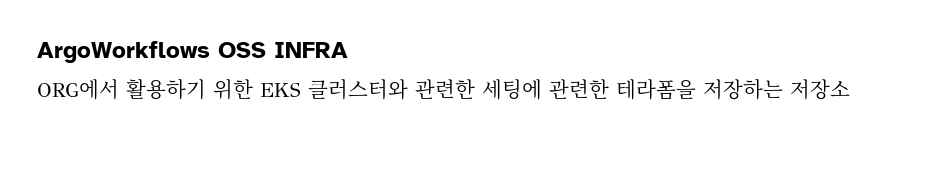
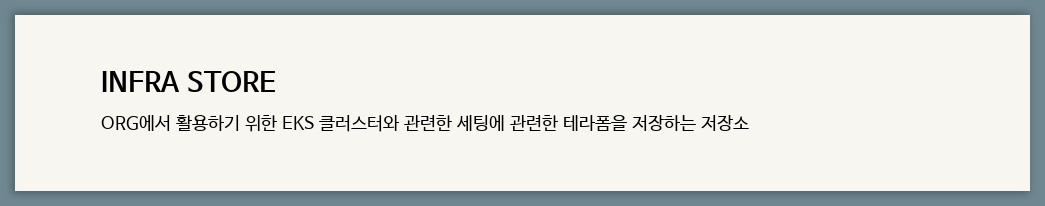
- ArgoWorkflows OSS INFRA
+ INFRA STORE

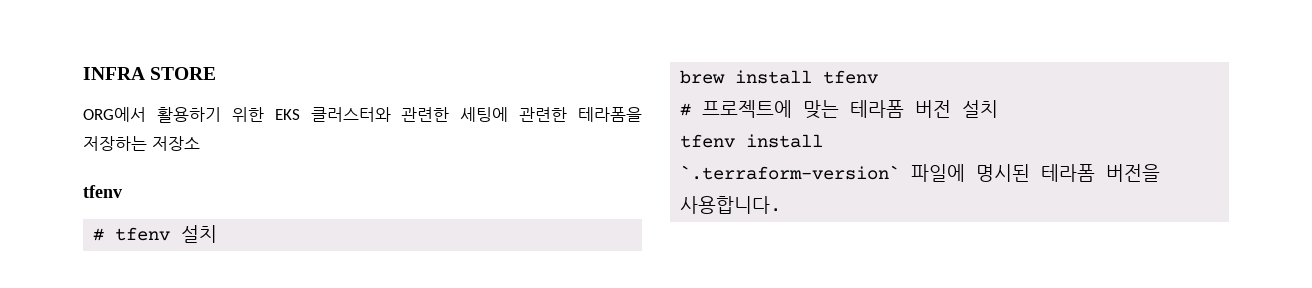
  ORG에서 활용하기 위한 EKS 클러스터와 관련한 세팅에 관련한 테라폼을 저장하는 저장소
+ tfenv
+ # tfenv 설치
+ brew install tfenv
+ # 프로젝트에 맞는 테라폼 버전 설치
+ tfenv install
+ `.terraform-version` 파일에 명시된 테라폼 버전을 사용합니다.

